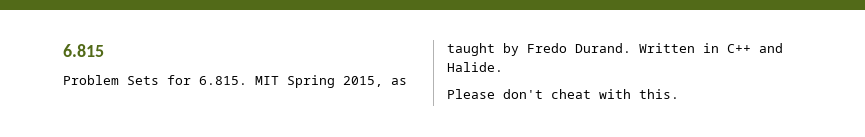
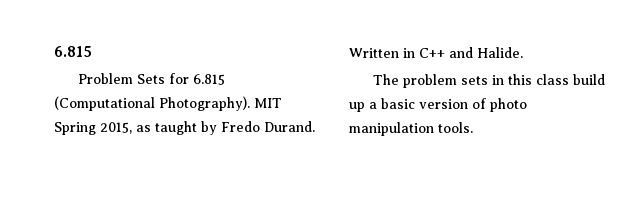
- Problem Sets for 6.815. MIT Spring 2015, as taught by Fredo Durand.
+ Problem Sets for 6.815 (Computational Photography). MIT Spring 2015, as taught by Fredo Durand.
- Please don't cheat with this.
+ The problem sets in this class build up a basic version of photo manipulation tools.

